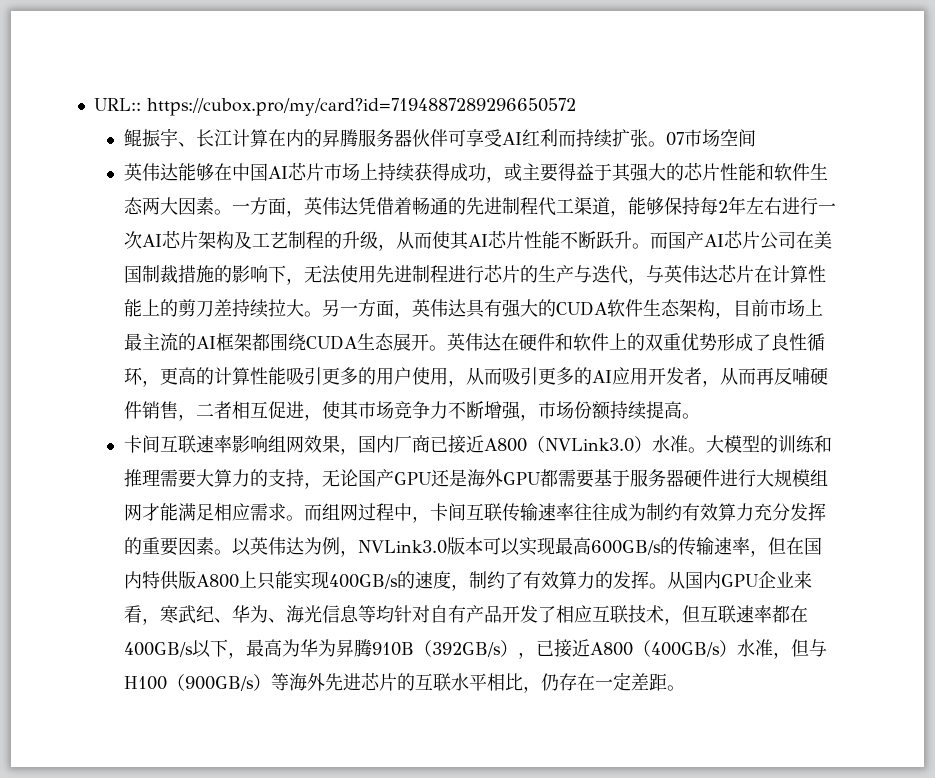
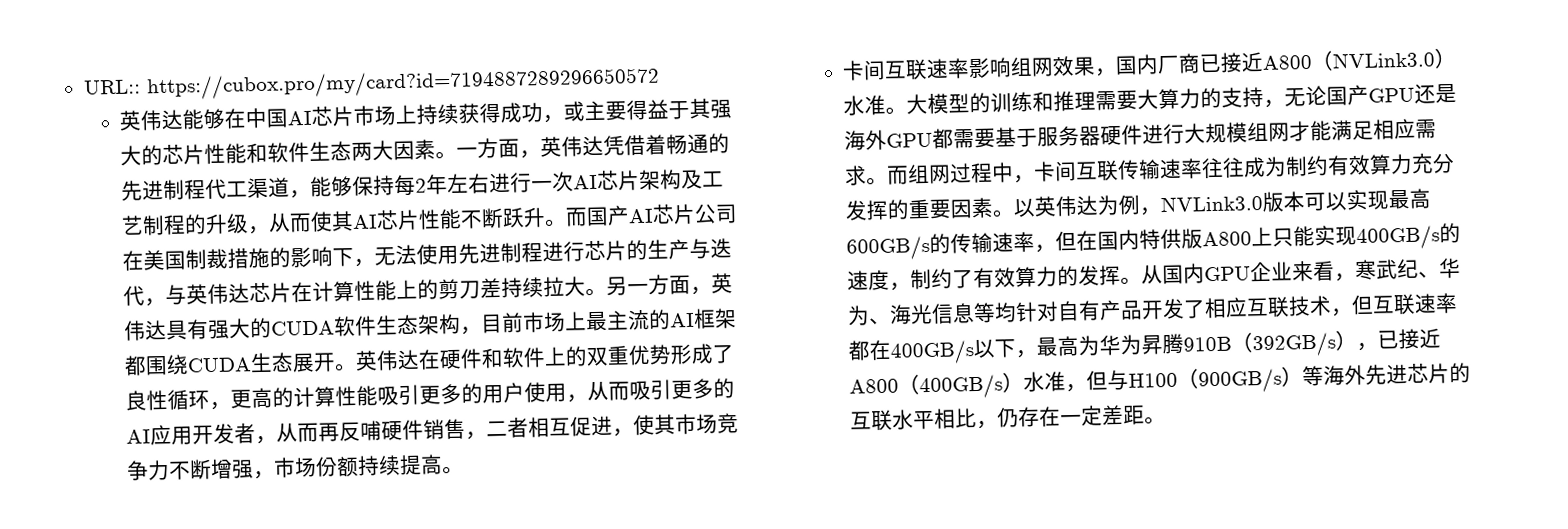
- 鲲振宇、长江计算在内的昇腾服务器伙伴可享受AI红利而持续扩张。07市场空间

